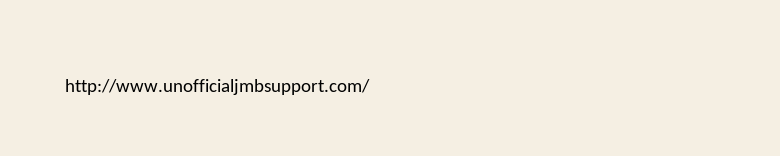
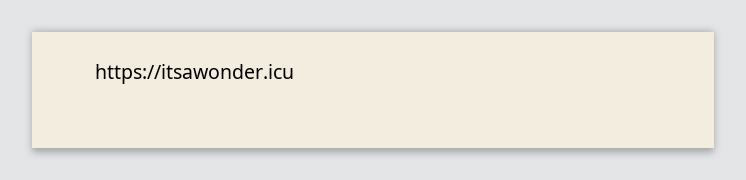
- http://www.unofficialjmbsupport.com/
+ https://itsawonder.icu

